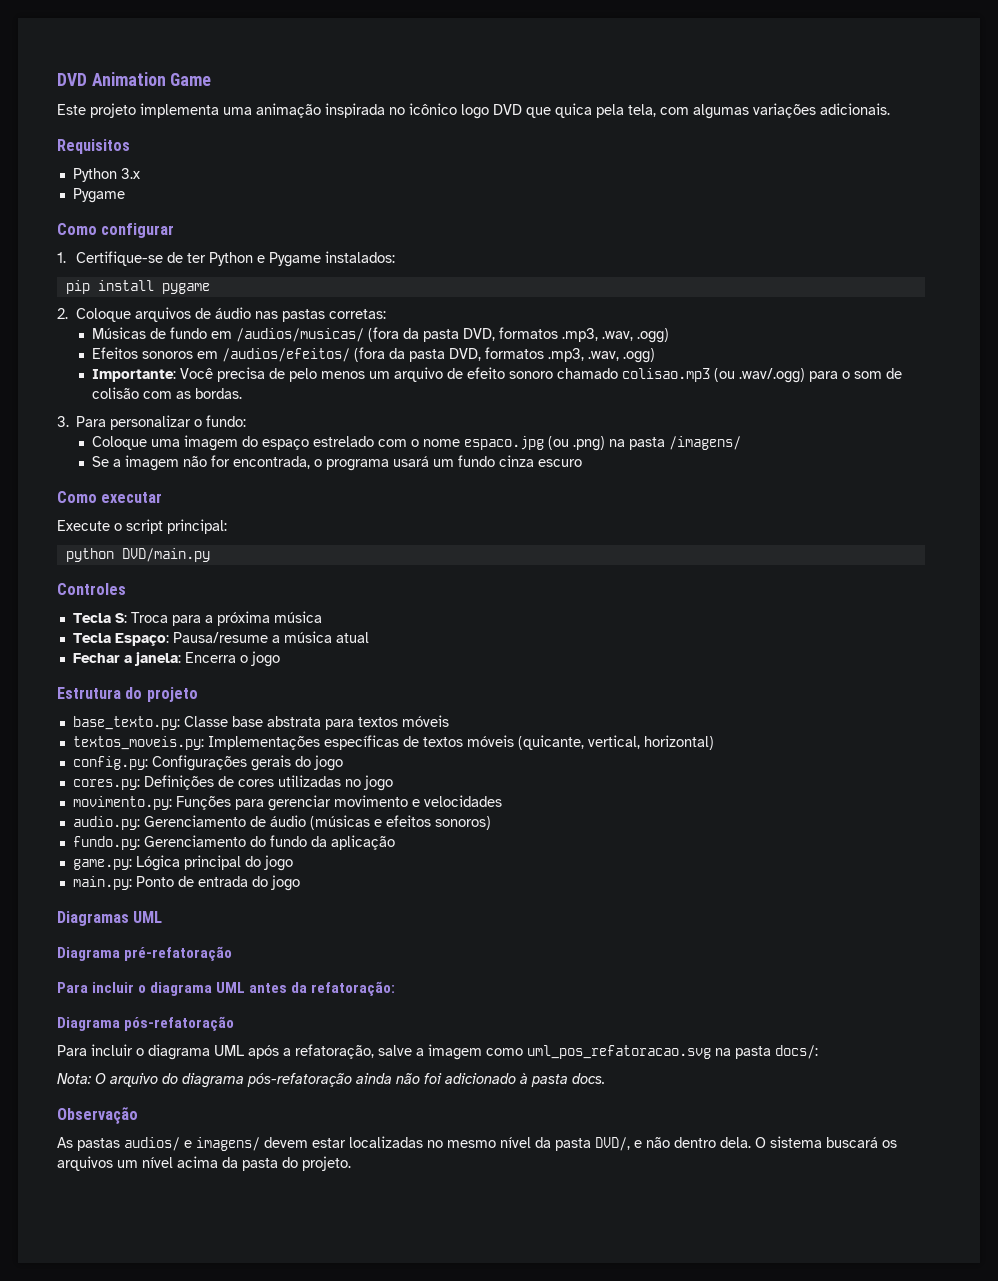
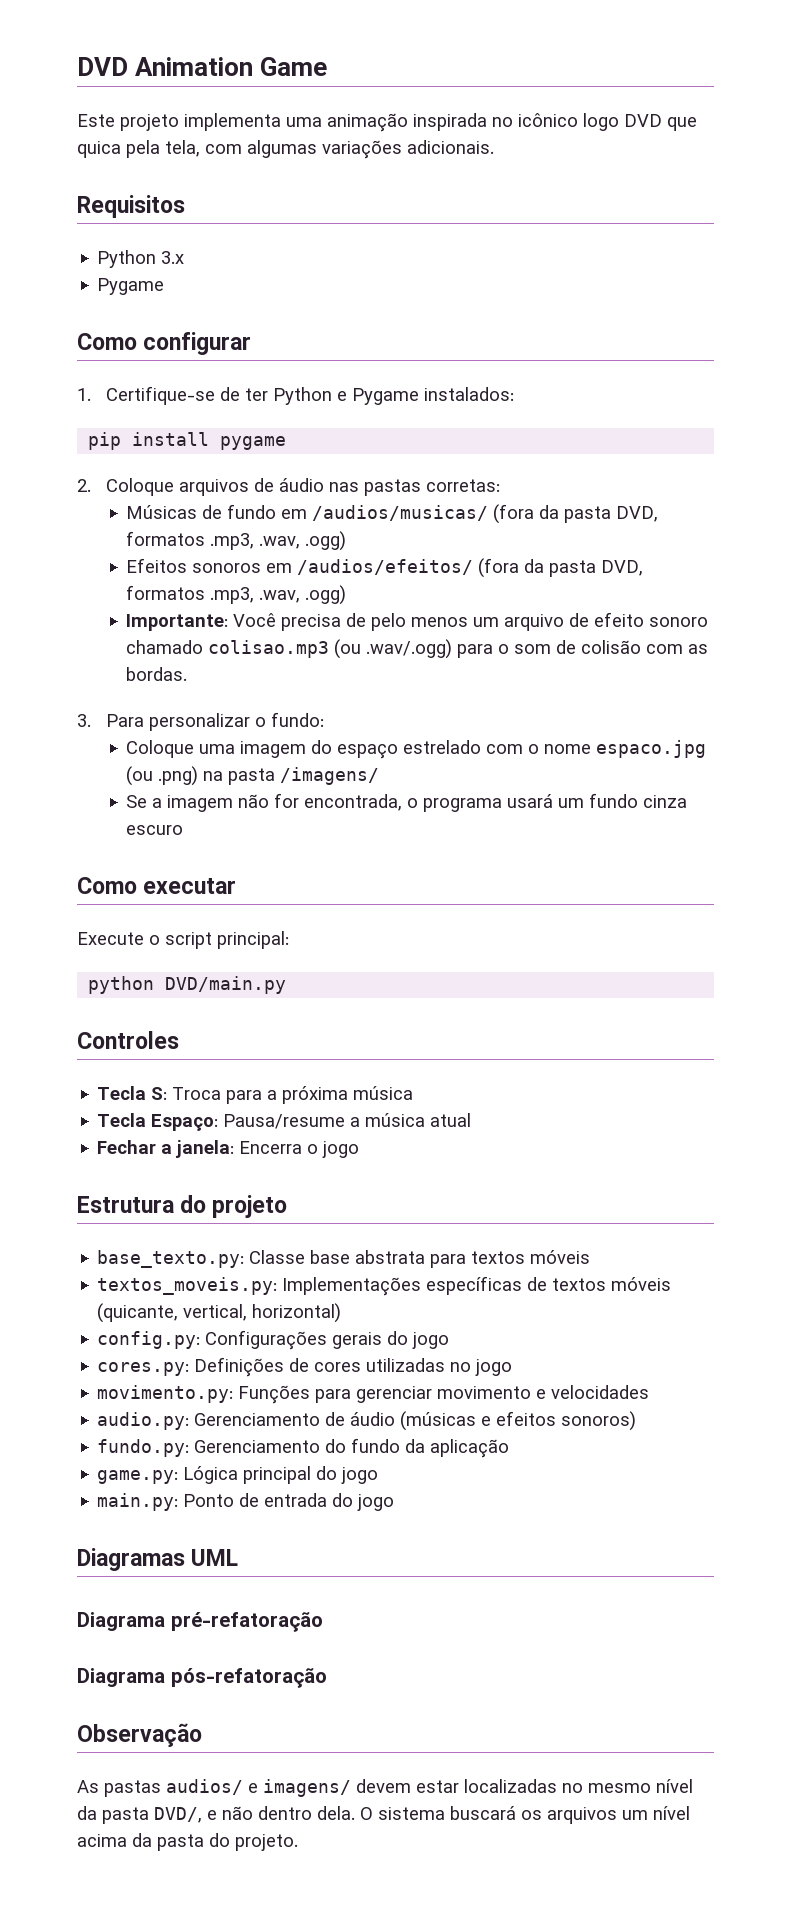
- Para incluir o diagrama UML antes da refatoração:
  Diagrama pós-refatoração
- Para incluir o diagrama UML após a refatoração, salve a imagem como uml_pos_refatoracao.svg na pasta docs/:
- Nota: O arquivo do diagrama pós-refatoração ainda não foi adicionado à pasta docs.

